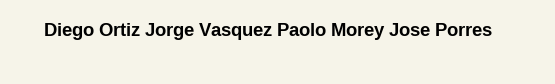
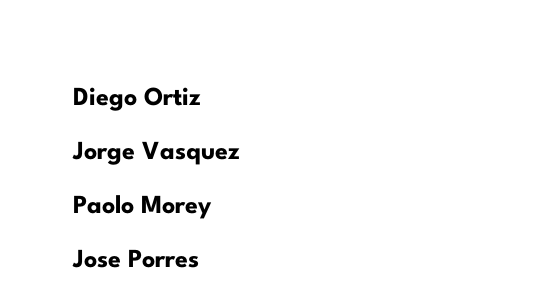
- Diego Ortiz Jorge Vasquez Paolo Morey Jose Porres
+ Diego Ortiz
+ Jorge Vasquez
+ Paolo Morey
+ Jose Porres

